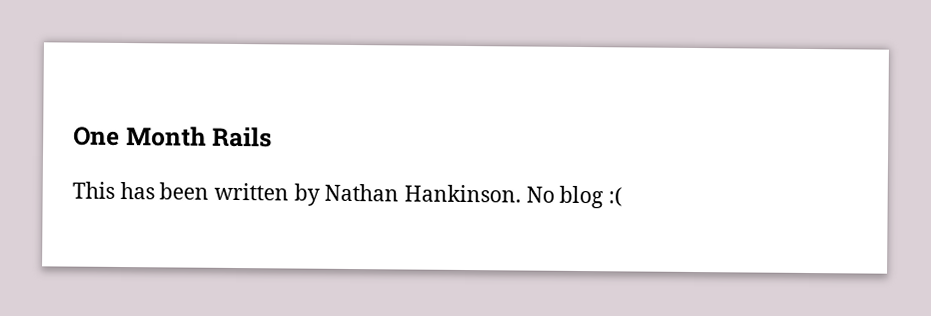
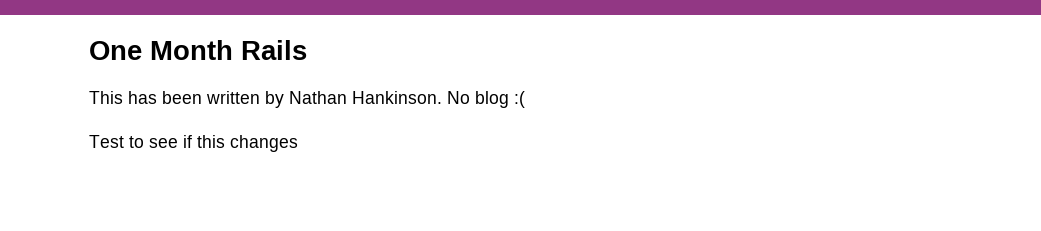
+ Test to see if this changes

